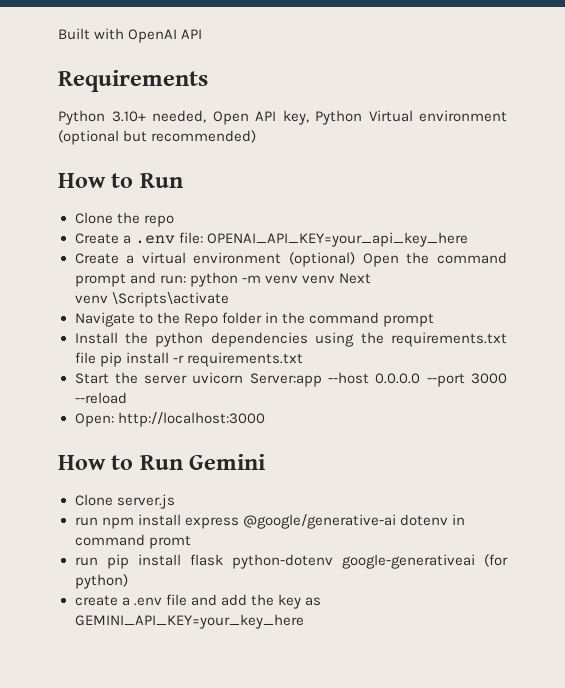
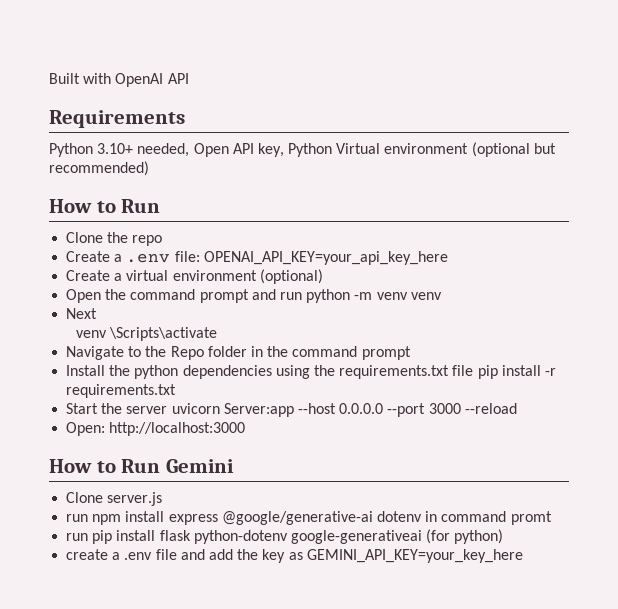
- Create a virtual environment (optional) Open the command prompt and run: python -m venv venv Next
+ Create a virtual environment (optional)
+ Open the command prompt and run python -m venv venv
+ Next

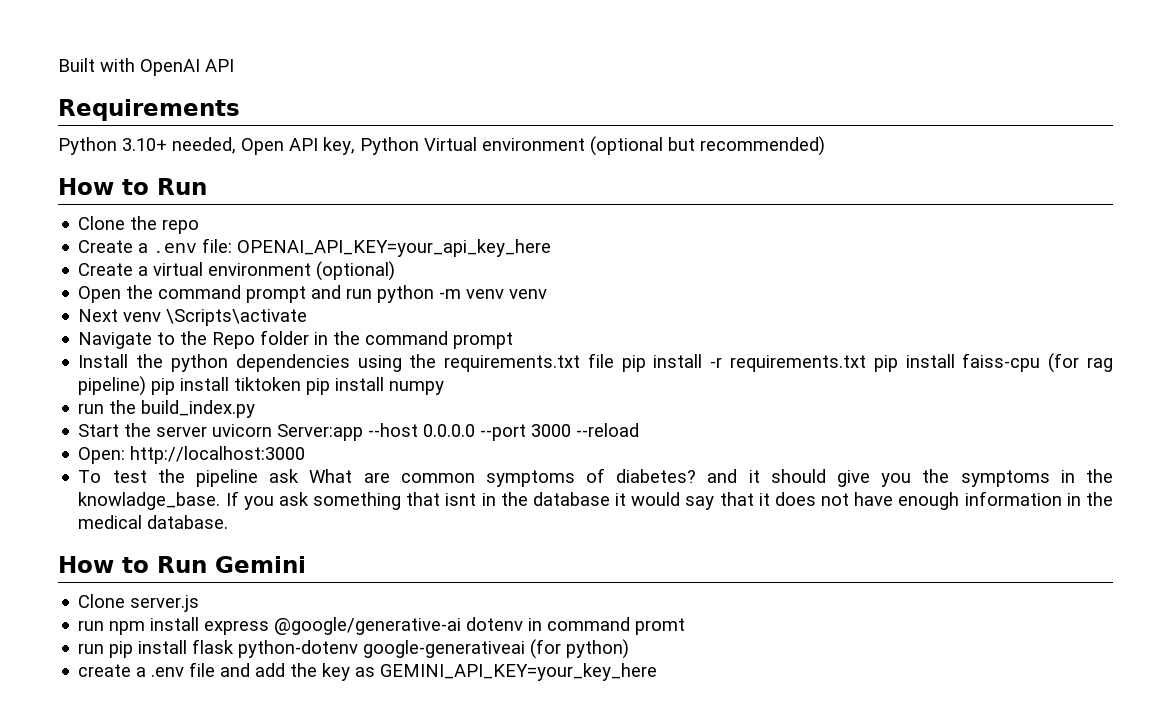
- Next
- venv \Scripts\activate
+ Next venv \Scripts\activate
- Install the python dependencies using the requirements.txt file pip install -r requirements.txt
+ Install the python dependencies using the requirements.txt file pip install -r requirements.txt pip install faiss-cpu (for rag pipeline) pip install tiktoken pip install numpy
+ run the build_index.py
+ To test the pipeline ask What are common symptoms of diabetes? and it should give you the symptoms in the knowladge_base. If you ask something that isnt in the database it would say that it does not have enough information in the medical database.

